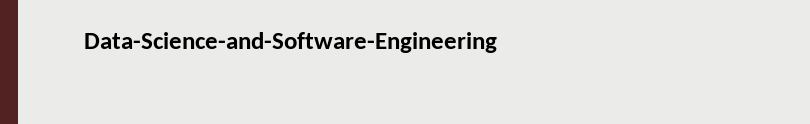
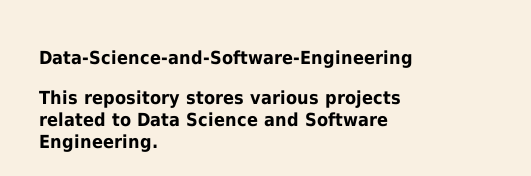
+ This repository stores various projects related to Data Science and Software Engineering.

